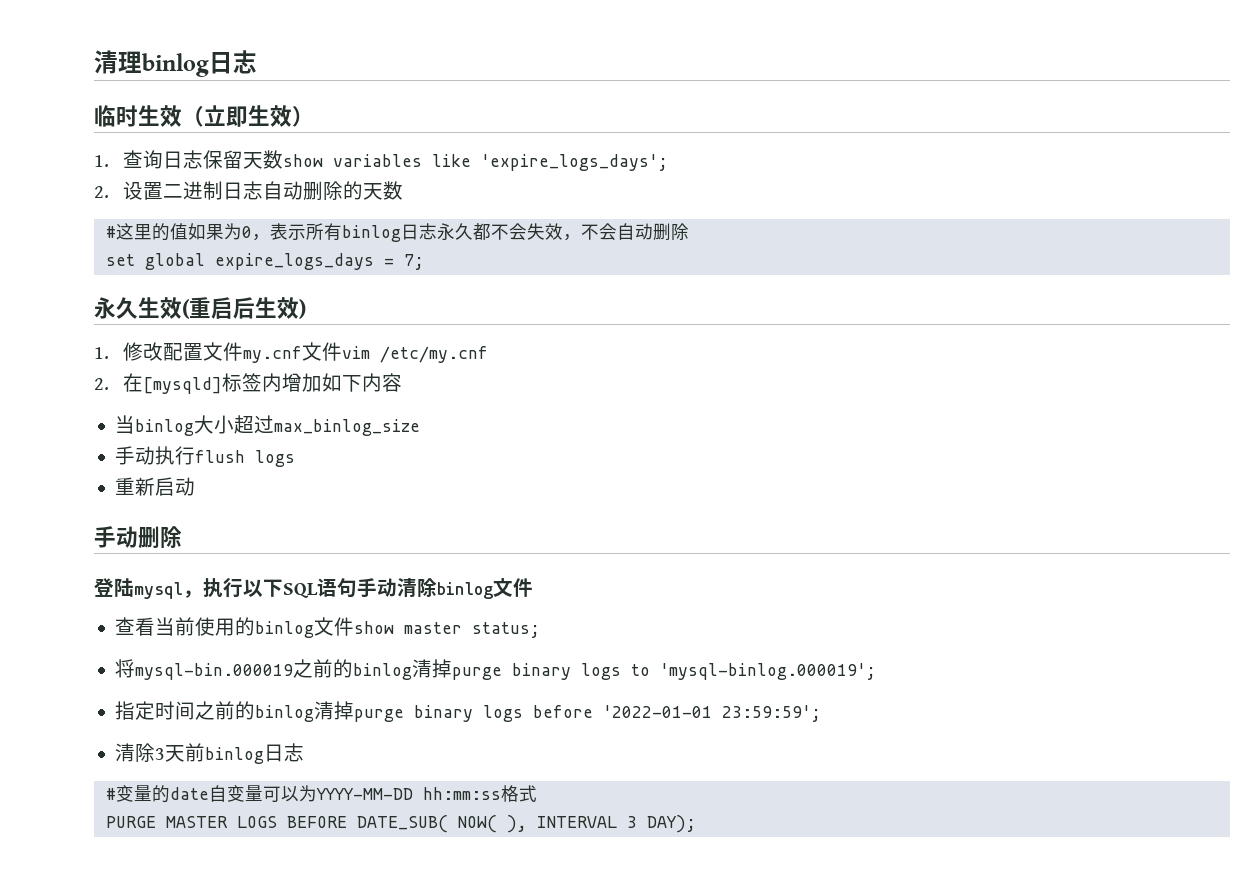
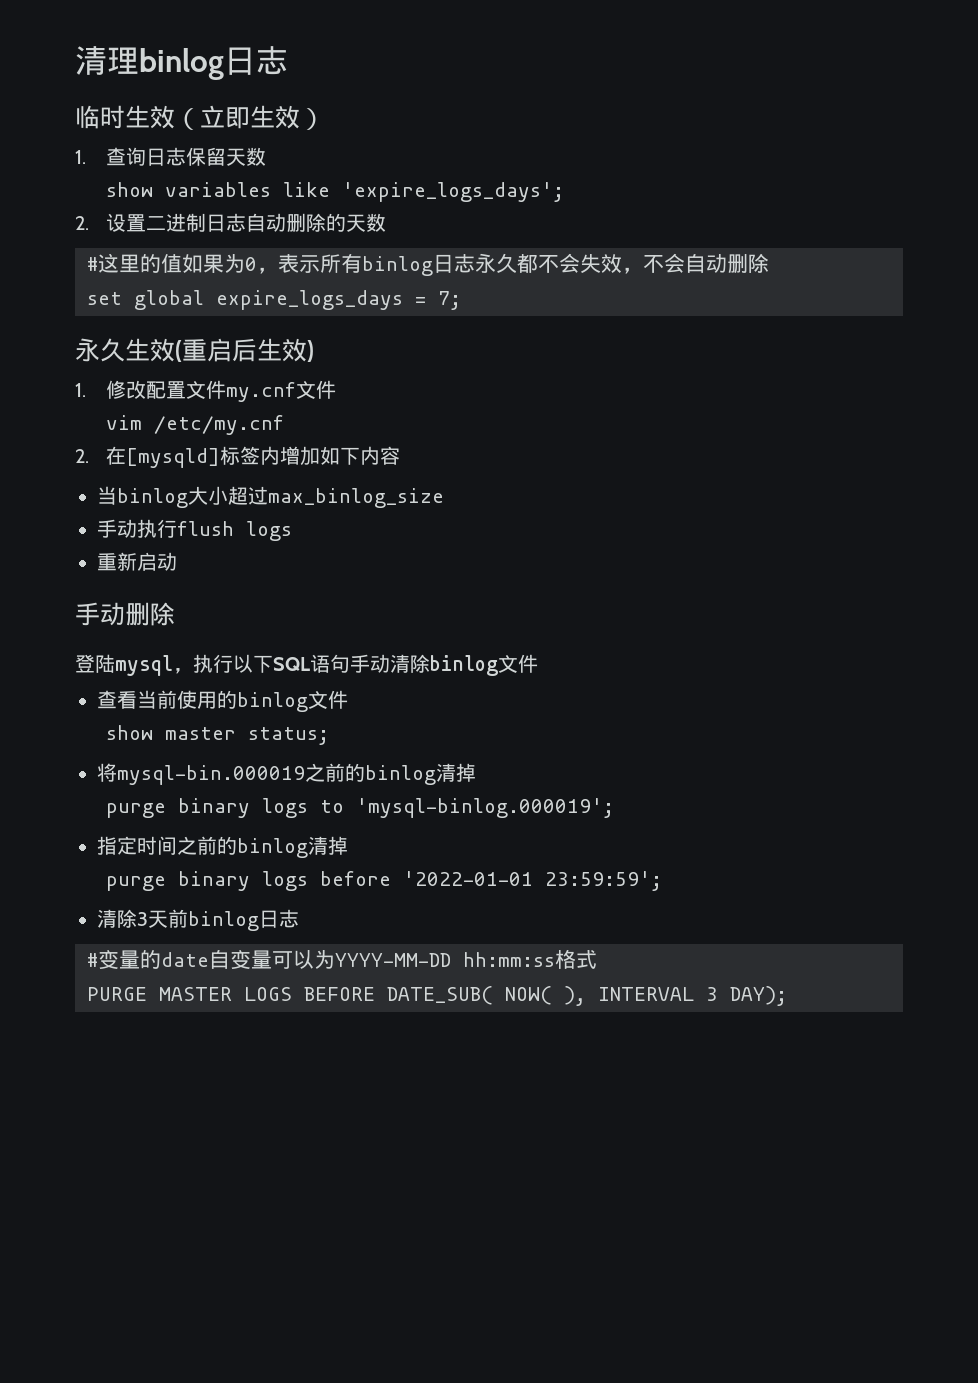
- 1.查询日志保留天数show variables like 'expire_logs_days';
+ 1.查询日志保留天数
+ show variables like 'expire_logs_days';
- 1.修改配置文件my.cnf文件vim /etc/my.cnf
+ 1.修改配置文件my.cnf文件
+ vim /etc/my.cnf
- 查看当前使用的binlog文件show master status;
+ 查看当前使用的binlog文件
+ show master status;
- 将mysql-bin.000019之前的binlog清掉purge binary logs to 'mysql-binlog.000019';
+ 将mysql-bin.000019之前的binlog清掉
+ purge binary logs to 'mysql-binlog.000019';
- 指定时间之前的binlog清掉purge binary logs before '2022-01-01 23:59:59';
+ 指定时间之前的binlog清掉
+ purge binary logs before '2022-01-01 23:59:59';

